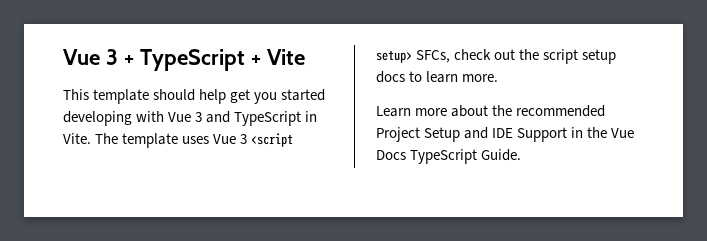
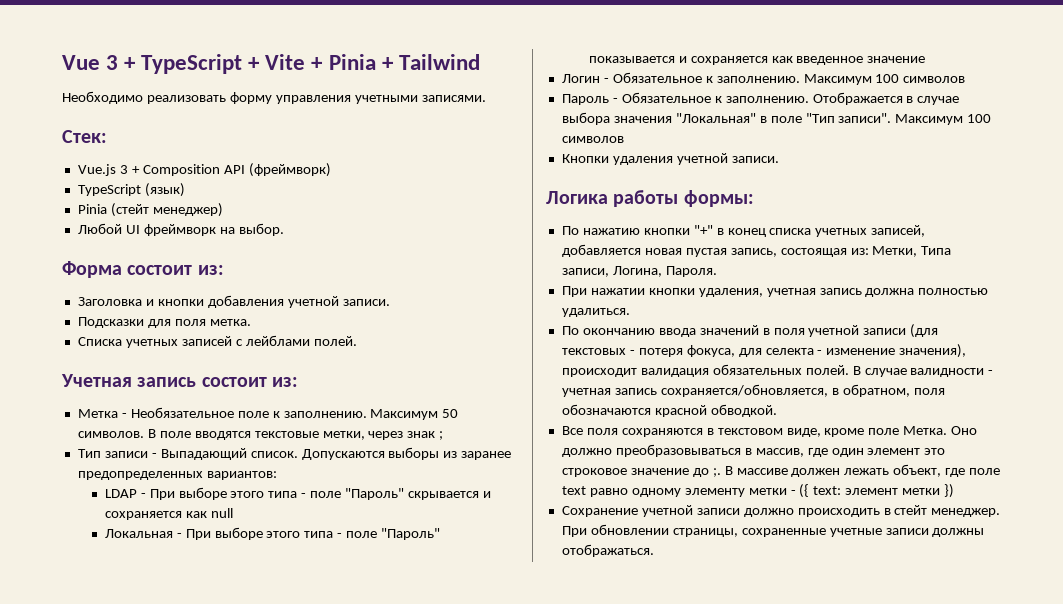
- Vue 3 + TypeScript + Vite
- This template should help get you started developing with Vue 3 and TypeScript in Vite. The template uses Vue 3 <script setup> SFCs, check out the script setup docs to learn more.
- Learn more about the recommended Project Setup and IDE Support in the Vue Docs TypeScript Guide.
+ Vue 3 + TypeScript + Vite + Pinia + Tailwind
+ Необходимо реализовать форму управления учетными записями.
+ Стек:
+ Vue.js 3 + Composition API (фреймворк)
+ TypeScript (язык)
+ Pinia (стейт менеджер)
+ Любой UI фреймворк на выбор.
+ Форма состоит из:
+ Заголовка и кнопки добавления учетной записи.
+ Подсказки для поля метка.
+ Списка учетных записей с лейблами полей.
+ Учетная запись состоит из:
+ Метка - Необязательное поле к заполнению. Максимум 50 символов. В поле вводятся текстовые метки, через знак ;
+ Тип записи - Выпадающий список. Допускаются выборы из заранее предопределенных вариантов:
+ LDAP - При выборе этого типа - поле "Пароль" скрывается и сохраняется как null
+ Локальная - При выборе этого типа - поле "Пароль" показывается и сохраняется как введенное значение
+ Логин - Обязательное к заполнению. Максимум 100 символов
+ Пароль - Обязательное к заполнению. Отображается в случае выбора значения "Локальная" в поле "Тип записи". Максимум 100 символов
+ Кнопки удаления учетной записи.
+ Логика работы формы:
+ По нажатию кнопки "+" в конец списка учетных записей, добавляется новая пустая запись, состоящая из: Метки, Типа записи, Логина, Пароля.
+ При нажатии кнопки удаления, учетная запись должна полностью удалиться.
+ По окончанию ввода значений в поля учетной записи (для текстовых - потеря фокуса, для селекта - изменение значения), происходит валидация обязательных полей. В случае валидности - учетная запись сохраняется/обновляется, в обратном, поля обозначаются красной обводкой.
+ Все поля сохраняются в текстовом виде, кроме поле Метка. Оно должно преобразовываться в массив, где один элемент это строковое значение до ;. В массиве должен лежать объект, где поле text равно одному элементу метки - ({ text: элемент метки })
+ Сохранение учетной записи должно происходить в стейт менеджер. При обновлении страницы, сохраненные учетные записи должны отображаться.

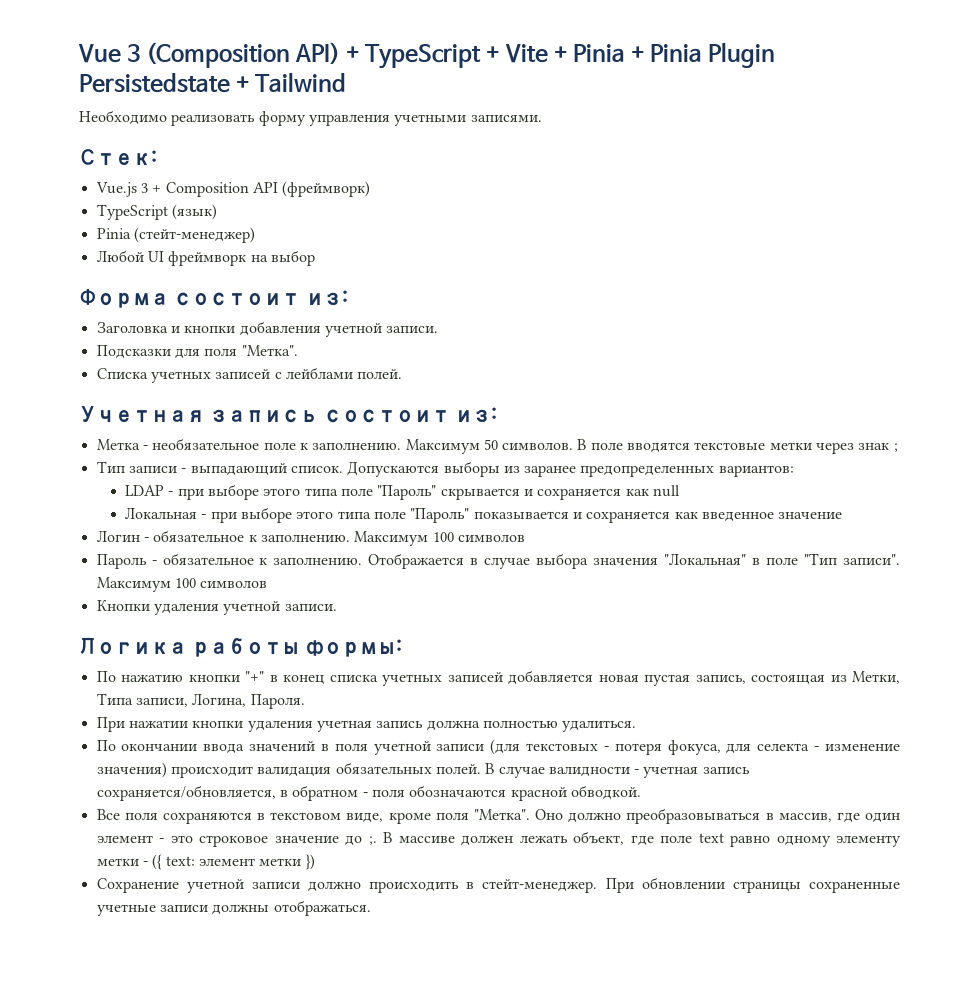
- Vue 3 + TypeScript + Vite + Pinia + Tailwind
+ Vue 3 (Composition API) + TypeScript + Vite + Pinia + Pinia Plugin Persistedstate + Tailwind
- Pinia (стейт менеджер)
+ Pinia (стейт-менеджер)
- Любой UI фреймворк на выбор.
+ Любой UI фреймворк на выбор
- Подсказки для поля метка.
+ Подсказки для поля "Метка".
- Метка - Необязательное поле к заполнению.
+ Метка - необязательное поле к заполнению.
- В поле вводятся текстовые метки, через знак ;
+ В поле вводятся текстовые метки через знак ;
- Тип записи - Выпадающий список.
+ Тип записи - выпадающий список.
- LDAP - При выборе этого типа - поле "Пароль" скрывается и сохраняется как null
+ LDAP - при выборе этого типа поле "Пароль" скрывается и сохраняется как null
- Локальная - При выборе этого типа - поле "Пароль" показывается и сохраняется как введенное значение
+ Локальная - при выборе этого типа поле "Пароль" показывается и сохраняется как введенное значение
- Логин - Обязательное к заполнению.
+ Логин - обязательное к заполнению.
- Пароль - Обязательное к заполнению.
+ Пароль - обязательное к заполнению.
- По нажатию кнопки "+" в конец списка учетных записей, добавляется новая пустая запись, состоящая из: Метки, Типа записи, Логина, Пароля.
+ По нажатию кнопки "+" в конец списка учетных записей добавляется новая пустая запись, состоящая из Метки, Типа записи, Логина, Пароля.
- При нажатии кнопки удаления, учетная запись должна полностью удалиться.
+ При нажатии кнопки удаления учетная запись должна полностью удалиться.
- По окончанию ввода значений в поля учетной записи (для текстовых - потеря фокуса, для селекта - изменение значения), происходит валидация обязательных полей.
+ По окончании ввода значений в поля учетной записи (для текстовых - потеря фокуса, для селекта - изменение значения) происходит валидация обязательных полей.
- В случае валидности - учетная запись сохраняется/обновляется, в обратном, поля обозначаются красной обводкой.
+ В случае валидности - учетная запись сохраняется/обновляется, в обратном - поля обозначаются красной обводкой.
- Все поля сохраняются в текстовом виде, кроме поле Метка.
+ Все поля сохраняются в текстовом виде, кроме поля "Метка".
- Оно должно преобразовываться в массив, где один элемент это строковое значение до ;.
+ Оно должно преобразовываться в массив, где один элемент - это строковое значение до ;.
- Сохранение учетной записи должно происходить в стейт менеджер.
+ Сохранение учетной записи должно происходить в стейт-менеджер.
- При обновлении страницы, сохраненные учетные записи должны отображаться.
+ При обновлении страницы сохраненные учетные записи должны отображаться.

